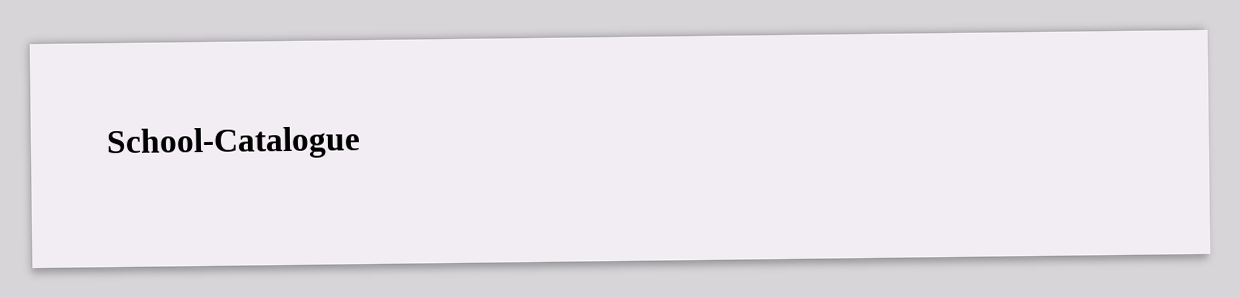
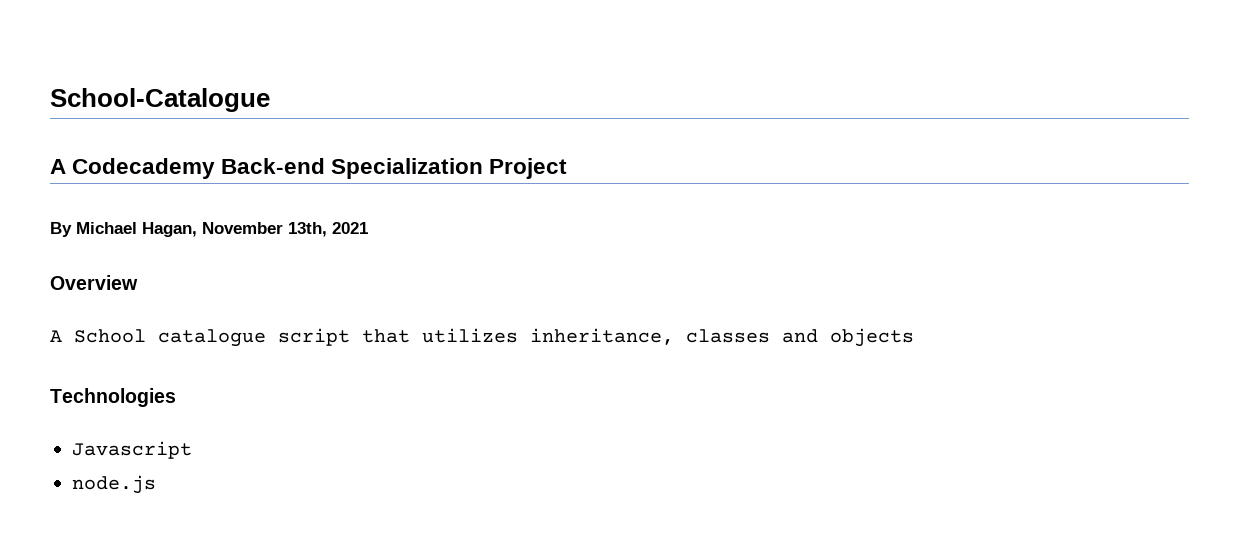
+ A Codecademy Back-end Specialization Project
+ By Michael Hagan, November 13th, 2021
+ Overview
+ A School catalogue script that utilizes inheritance, classes and objects
+ Technologies
+ Javascript
+ node.js

